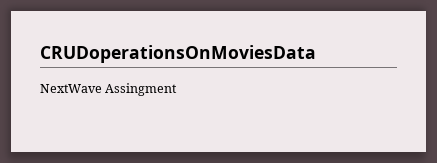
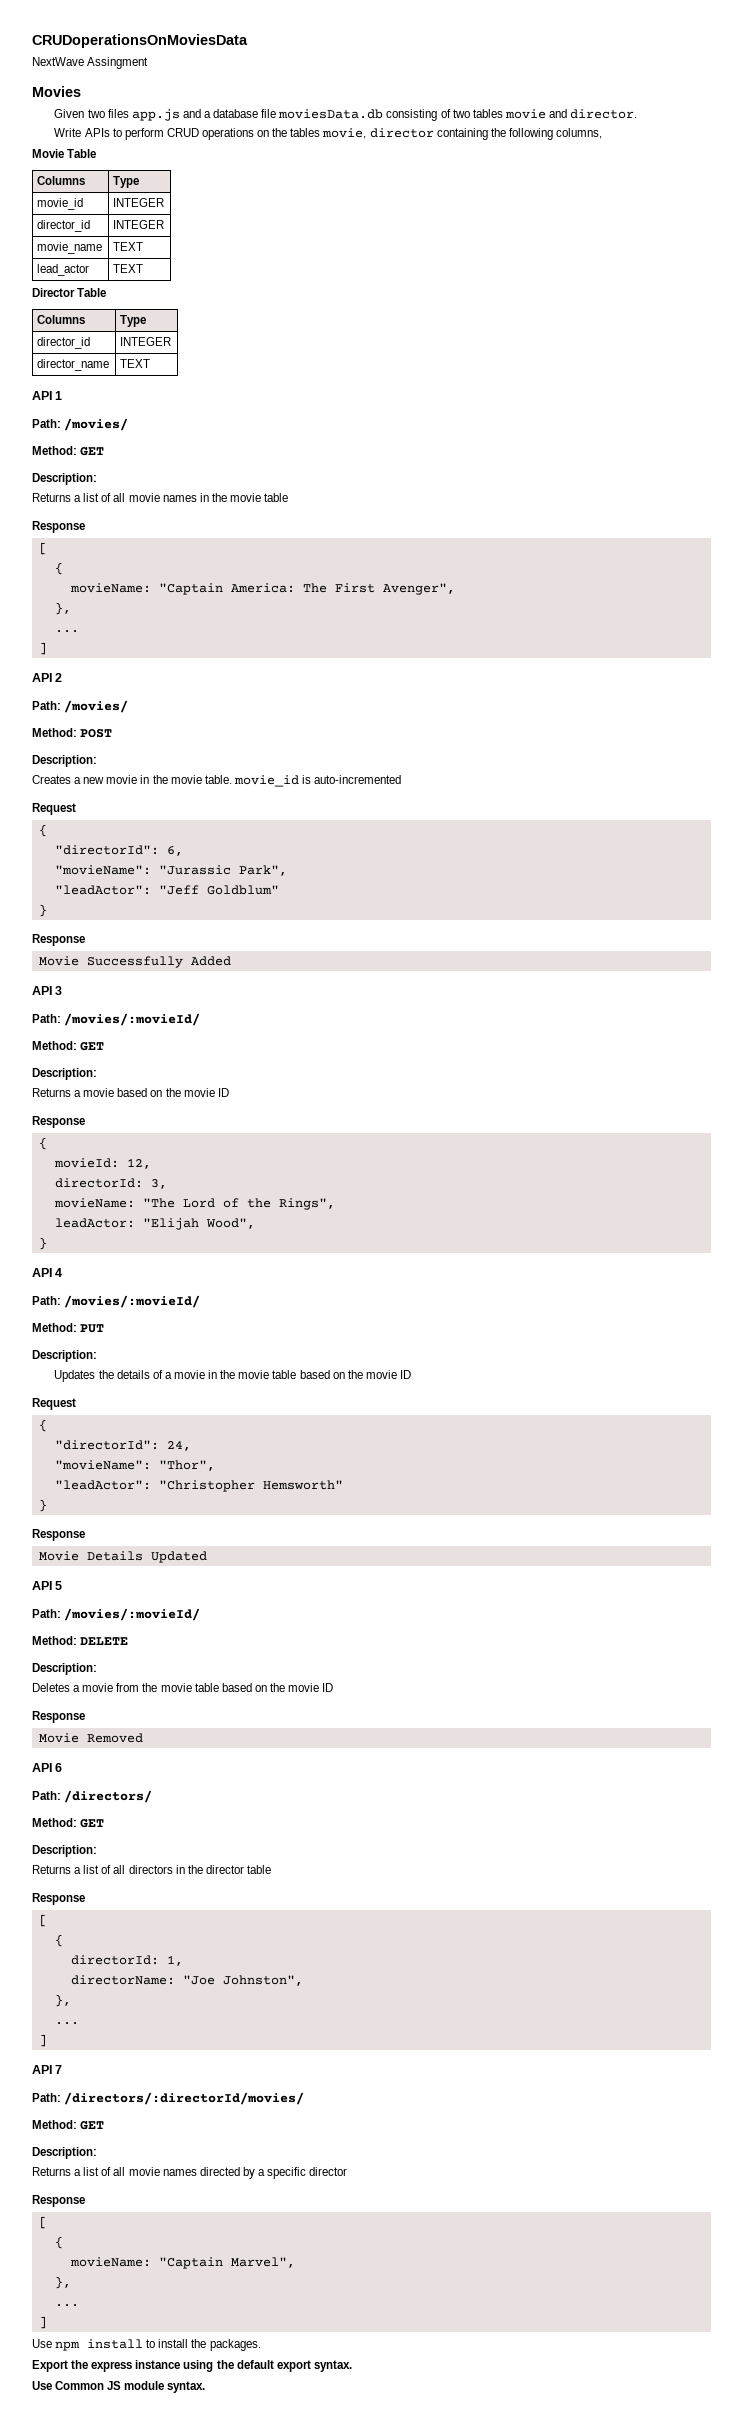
+ Movies
+ Given two files app.js and a database file moviesData.db consisting of two tables movie and director.
+ Write APIs to perform CRUD operations on the tables movie, director containing the following columns,
+ Movie Table
+ Columns | Type
+ movie_id | INTEGER
+ director_id | INTEGER
+ movie_name | TEXT
+ lead_actor | TEXT
+ Director Table
+ Columns | Type
+ director_id | INTEGER
+ director_name | TEXT
+ API 1
+ Path: /movies/
+ Method: GET
+ Description:
+ Returns a list of all movie names in the movie table
+ Response
+ [
+ {
+ movieName: "Captain America: The First Avenger",
+ },
+ ...
+ ]
+ API 2
+ Path: /movies/
+ Method: POST
+ Description:
+ Creates a new movie in the movie table. movie_id is auto-incremented
+ Request
+ {
+ "directorId": 6,
+ "movieName": "Jurassic Park",
+ "leadActor": "Jeff Goldblum"
+ }
+ Response
+ Movie Successfully Added
+ API 3
+ Path: /movies/:movieId/
+ Method: GET
+ Description:
+ Returns a movie based on the movie ID
+ Response
+ {
+ movieId: 12,
+ directorId: 3,
+ movieName: "The Lord of the Rings",
+ leadActor: "Elijah Wood",
+ }
+ API 4
+ Path: /movies/:movieId/
+ Method: PUT
+ Description:
+ Updates the details of a movie in the movie table based on the movie ID
+ Request
+ {
+ "directorId": 24,
+ "movieName": "Thor",
+ "leadActor": "Christopher Hemsworth"
+ }
+ Response
+ Movie Details Updated
+ API 5
+ Path: /movies/:movieId/
+ Method: DELETE
+ Description:
+ Deletes a movie from the movie table based on the movie ID
+ Response
+ Movie Removed
+ API 6
+ Path: /directors/
+ Method: GET
+ Description:
+ Returns a list of all directors in the director table
+ Response
+ [
+ {
+ directorId: 1,
+ directorName: "Joe Johnston",
+ },
+ ...
+ ]
+ API 7
+ Path: /directors/:directorId/movies/
+ Method: GET
+ Description:
+ Returns a list of all movie names directed by a specific director
+ Response
+ [
+ {
+ movieName: "Captain Marvel",
+ },
+ ...
+ ]
+ Use npm install to install the packages.
+ Export the express instance using the default export syntax.
+ Use Common JS module syntax.

